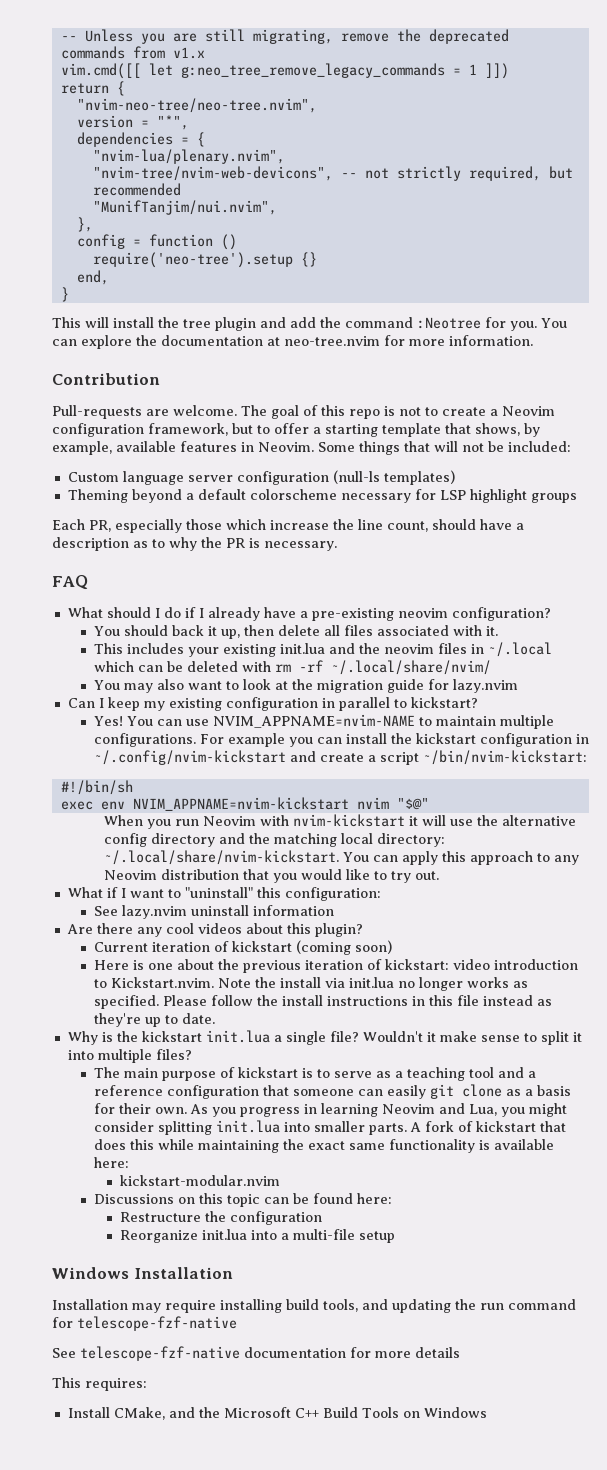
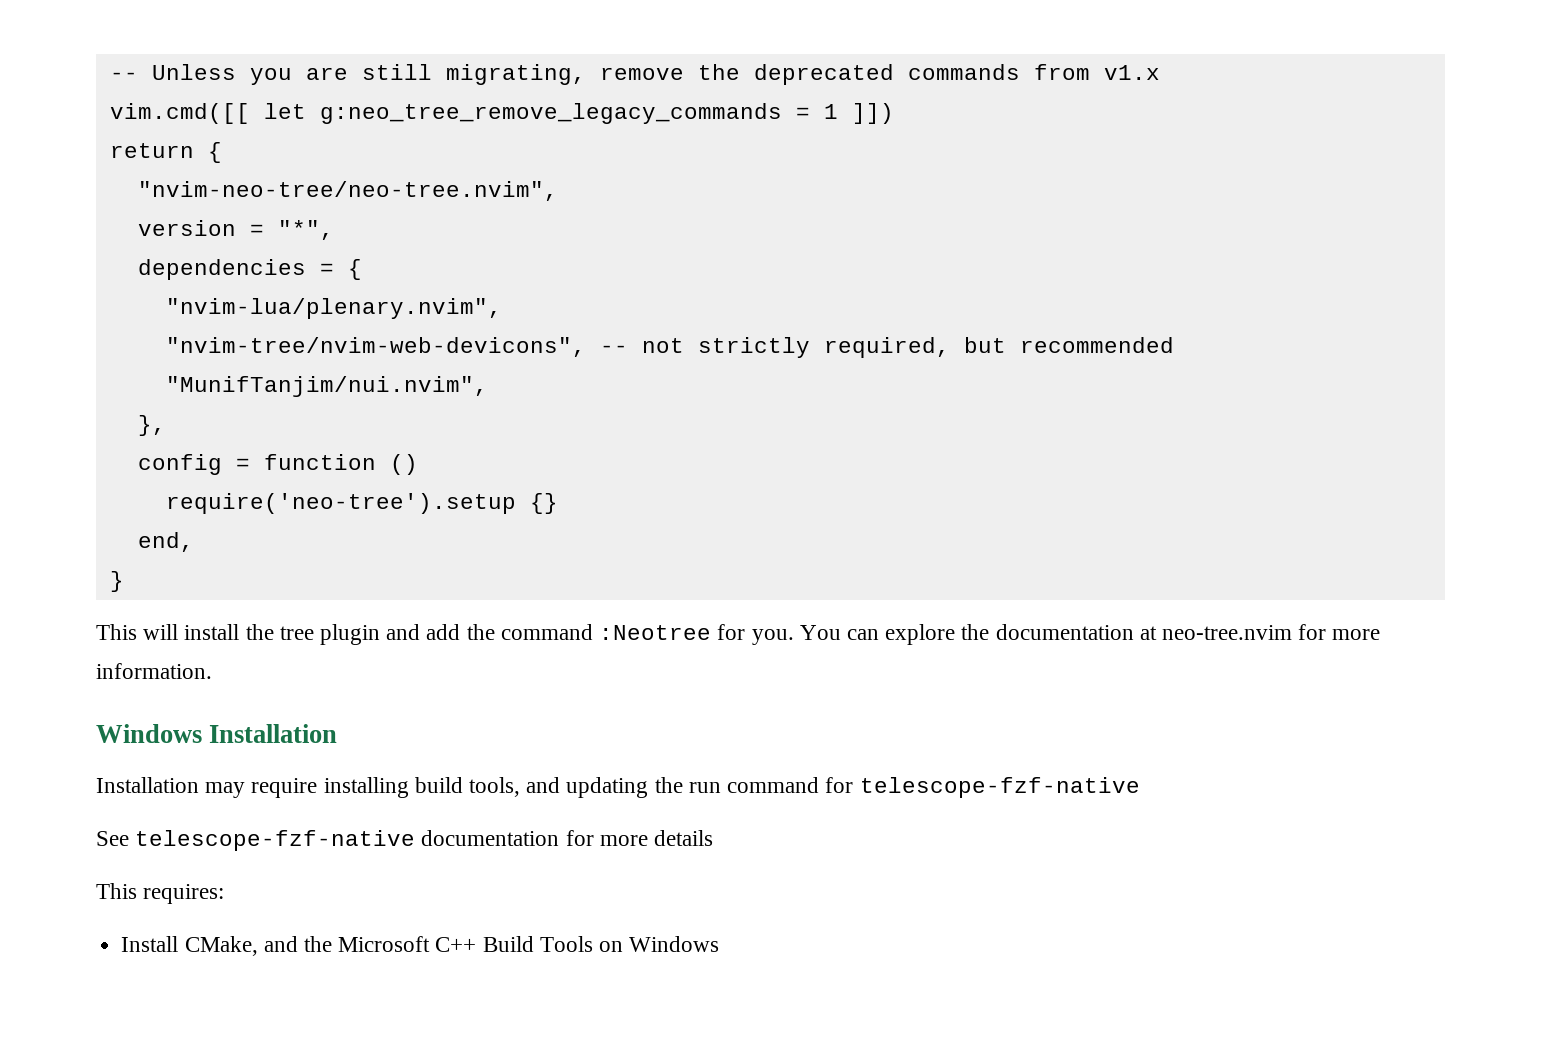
- Contribution
- Pull-requests are welcome. The goal of this repo is not to create a Neovim configuration framework, but to offer a starting template that shows, by example, available features in Neovim. Some things that will not be included:
- Custom language server configuration (null-ls templates)
- Theming beyond a default colorscheme necessary for LSP highlight groups
- Each PR, especially those which increase the line count, should have a description as to why the PR is necessary.
- FAQ
- What should I do if I already have a pre-existing neovim configuration?
- You should back it up, then delete all files associated with it.
- This includes your existing init.lua and the neovim files in ~/.local which can be deleted with rm -rf ~/.local/share/nvim/
- You may also want to look at the migration guide for lazy.nvim
- Can I keep my existing configuration in parallel to kickstart?
- Yes! You can use NVIM_APPNAME=nvim-NAME to maintain multiple configurations. For example you can install the kickstart configuration in ~/.config/nvim-kickstart and create a script ~/bin/nvim-kickstart:
- #!/bin/sh
- exec env NVIM_APPNAME=nvim-kickstart nvim "$@"
- When you run Neovim with nvim-kickstart it will use the alternative config directory and the matching local directory: ~/.local/share/nvim-kickstart. You can apply this approach to any Neovim distribution that you would like to try out.
- What if I want to "uninstall" this configuration:
- See lazy.nvim uninstall information
- Are there any cool videos about this plugin?
- Current iteration of kickstart (coming soon)
- Here is one about the previous iteration of kickstart: video introduction to Kickstart.nvim. Note the install via init.lua no longer works as specified. Please follow the install instructions in this file instead as they're up to date.
- Why is the kickstart init.lua a single file? Wouldn't it make sense to split it into multiple files?
- The main purpose of kickstart is to serve as a teaching tool and a reference configuration that someone can easily git clone as a basis for their own. As you progress in learning Neovim and Lua, you might consider splitting init.lua into smaller parts. A fork of kickstart that does this while maintaining the exact same functionality is available here:
- kickstart-modular.nvim
- Discussions on this topic can be found here:
- Restructure the configuration
- Reorganize init.lua into a multi-file setup

